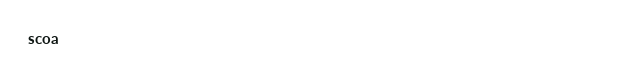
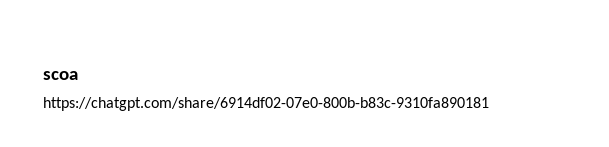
+ https://chatgpt.com/share/6914df02-07e0-800b-b83c-9310fa890181

